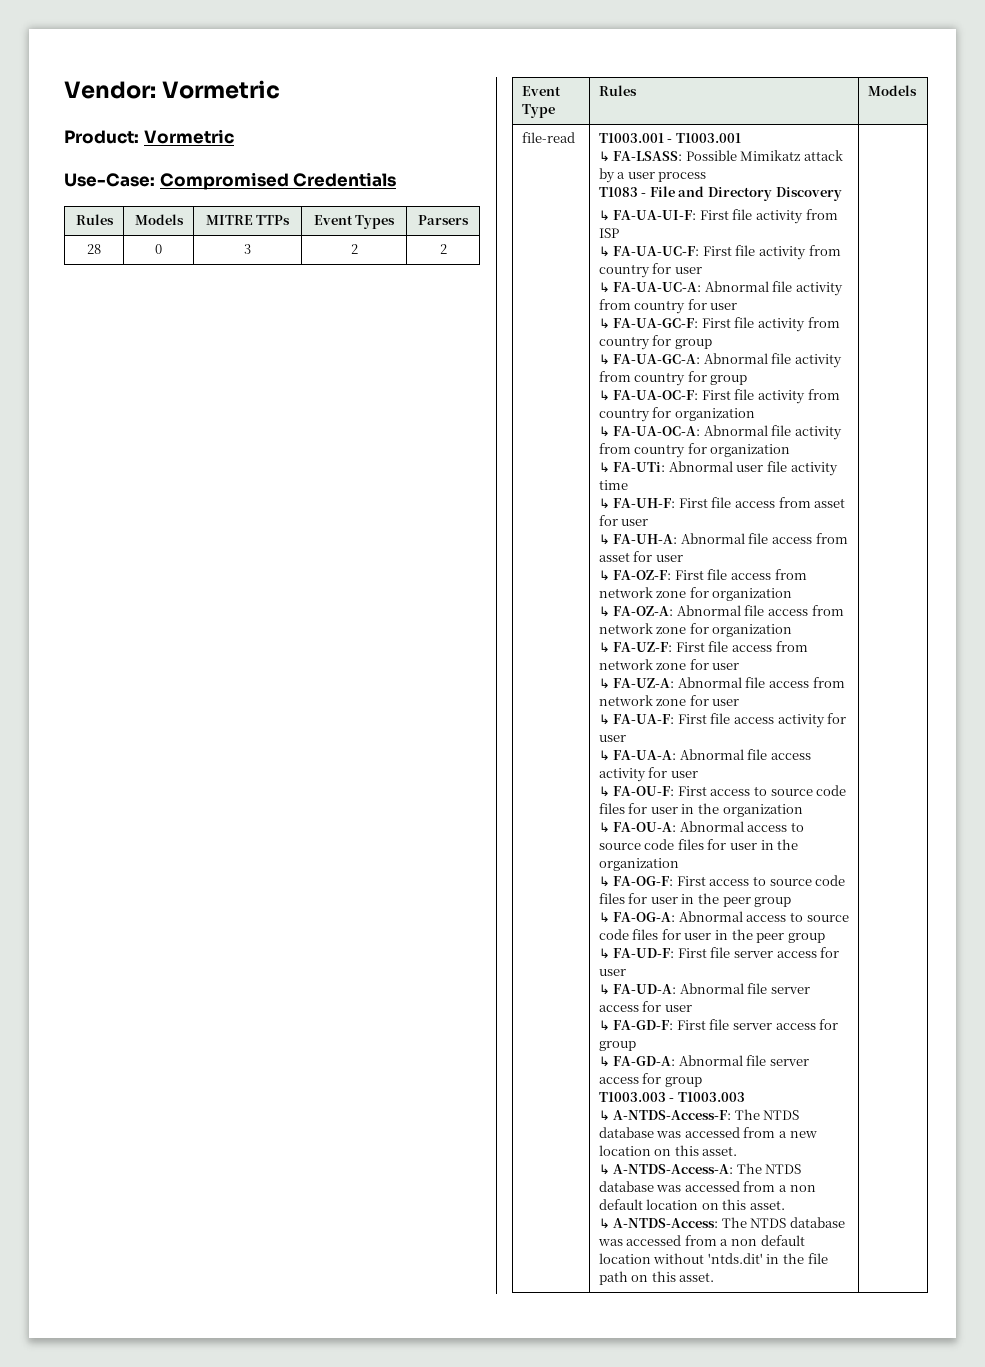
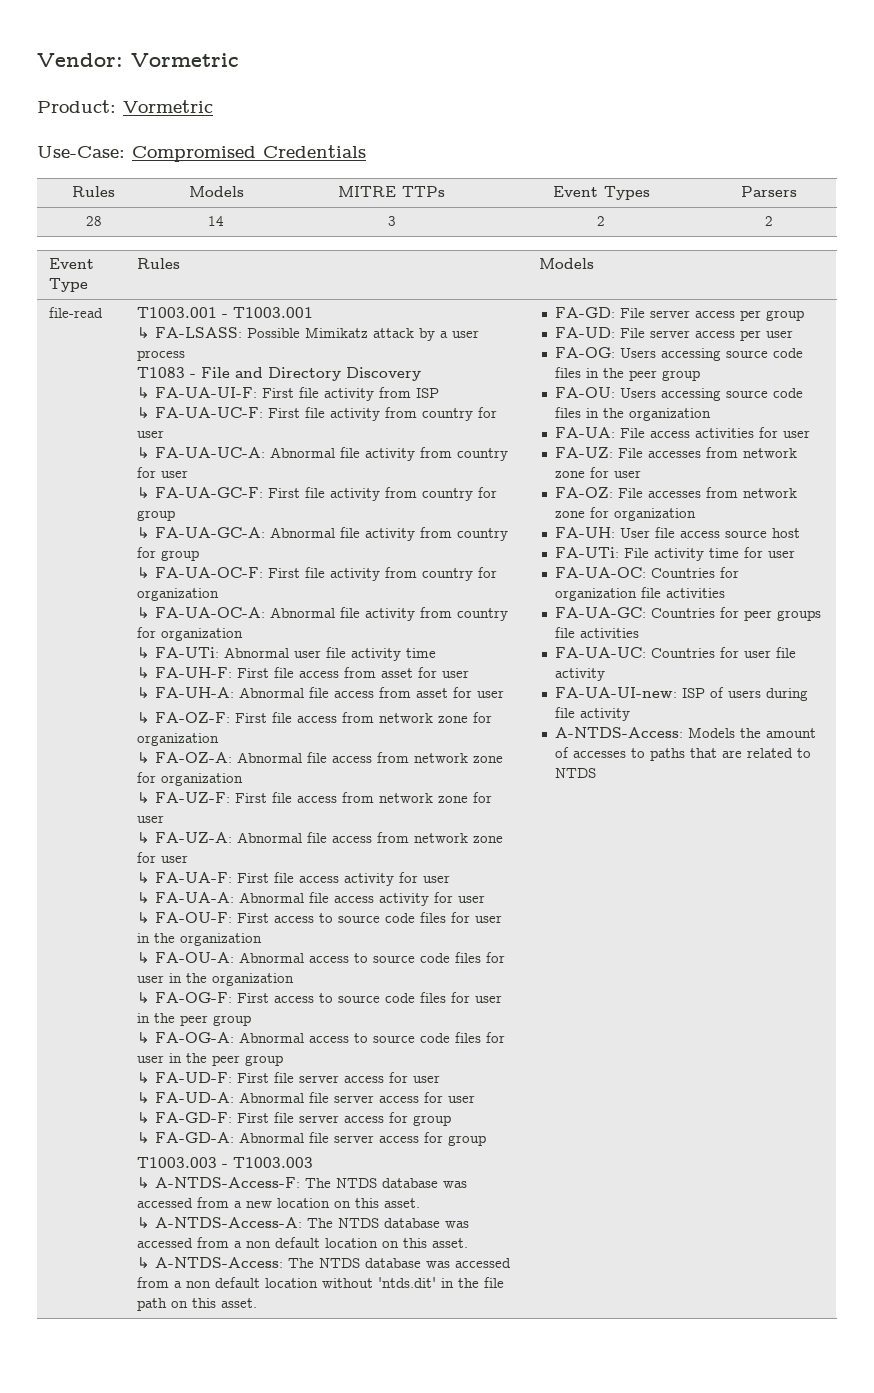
- 28 | 0 | 3 | 2 | 2
+ 28 | 14 | 3 | 2 | 2
+ FA-GD: File server access per group
+ FA-UD: File server access per user
+ FA-OG: Users accessing source code files in the peer group
+ FA-OU: Users accessing source code files in the organization
+ FA-UA: File access activities for user
+ FA-UZ: File accesses from network zone for user
+ FA-OZ: File accesses from network zone for organization
+ FA-UH: User file access source host
+ FA-UTi: File activity time for user
+ FA-UA-OC: Countries for organization file activities
+ FA-UA-GC: Countries for peer groups file activities
+ FA-UA-UC: Countries for user file activity
+ FA-UA-UI-new: ISP of users during file activity
+ A-NTDS-Access: Models the amount of accesses to paths that are related to NTDS

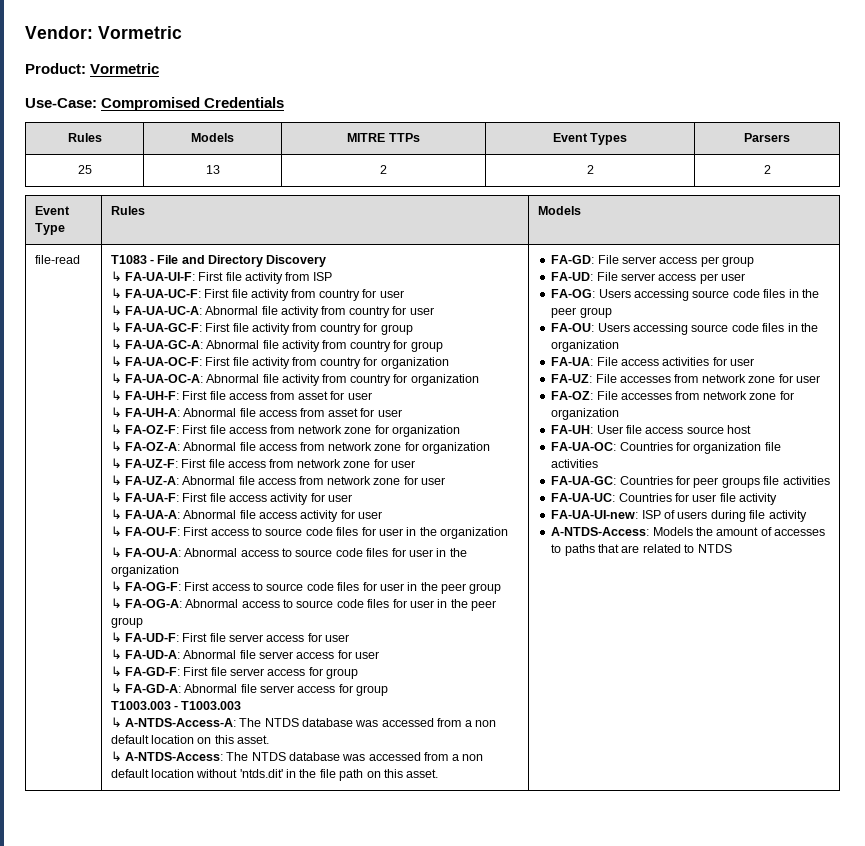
- 28 | 14 | 3 | 2 | 2
+ 25 | 13 | 2 | 2 | 2
- T1003.001 - T1003.001
- ↳ FA-LSASS: Possible Mimikatz attack by a user process
- ↳ FA-UTi: Abnormal user file activity time
- ↳ A-NTDS-Access-F: The NTDS database was accessed from a new location on this asset.
- FA-UTi: File activity time for user

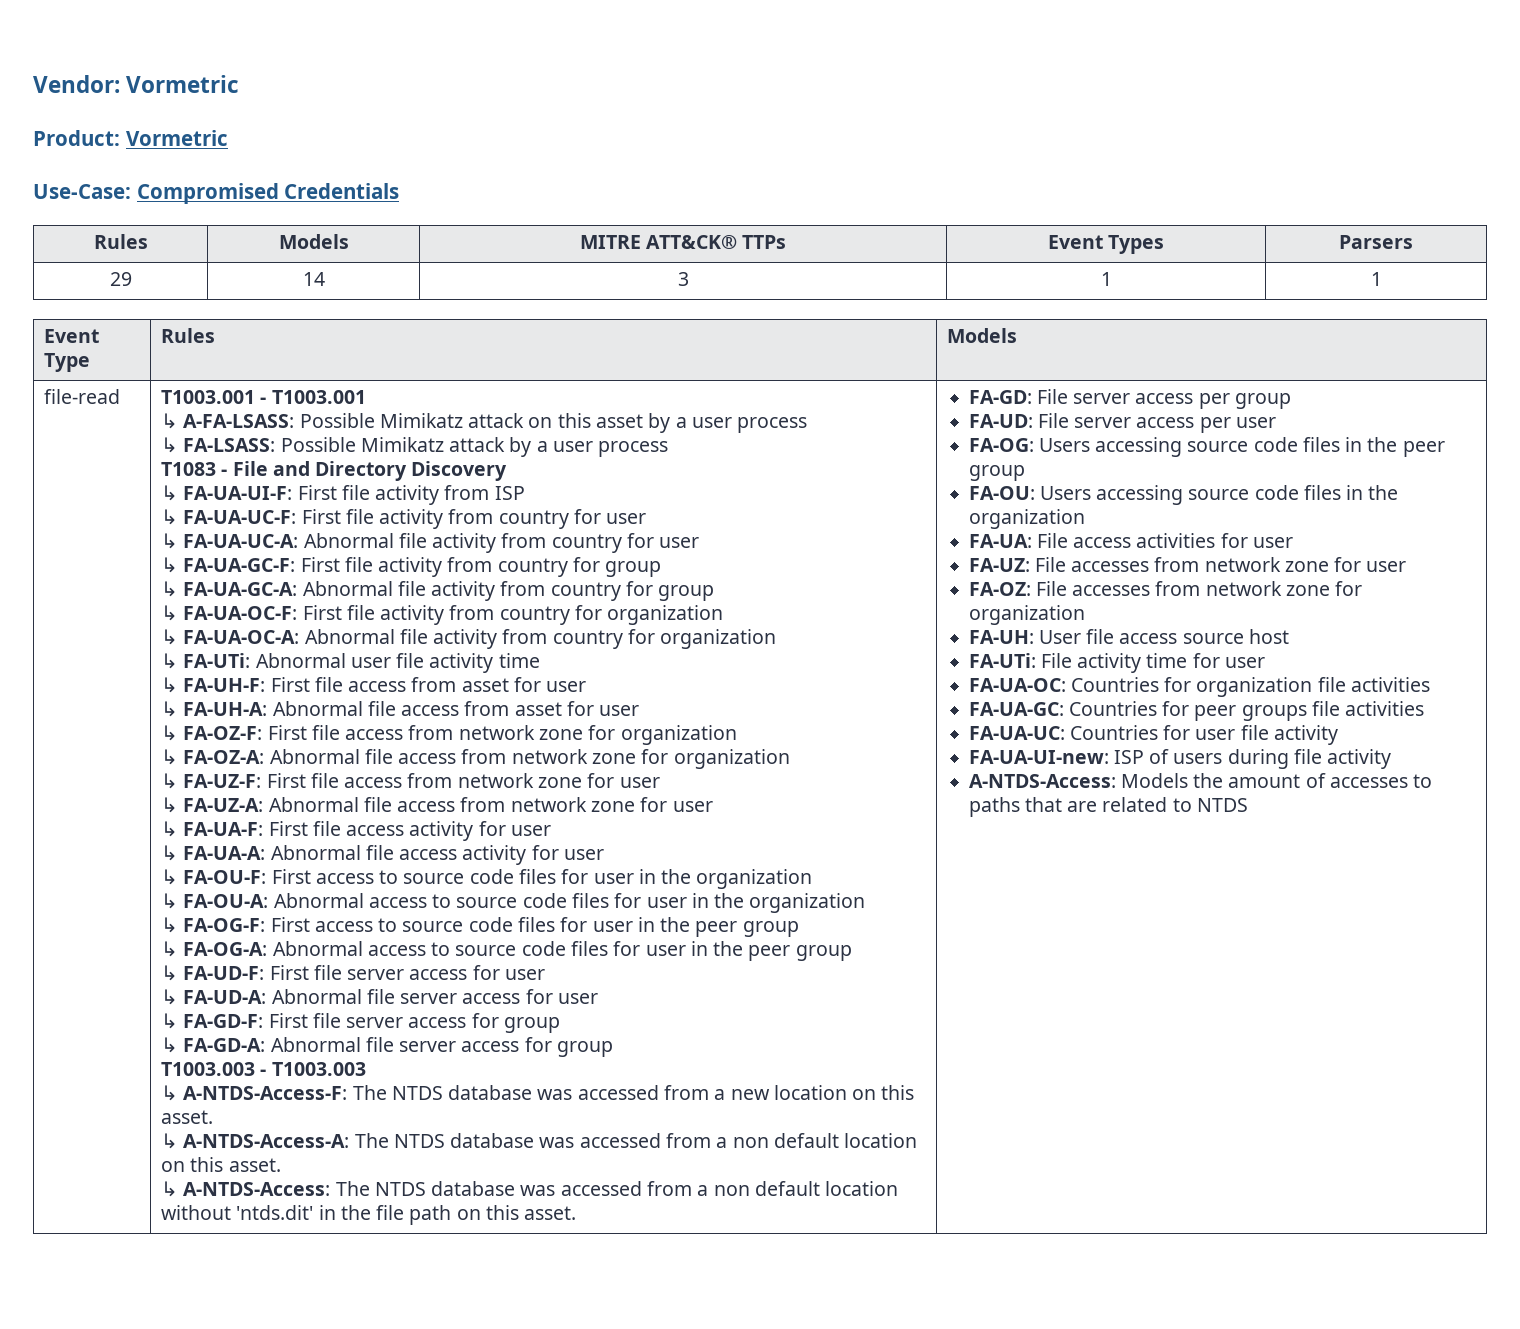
- Rules | Models | MITRE TTPs | Event Types | Parsers
+ Rules | Models | MITRE ATT&CK® TTPs | Event Types | Parsers
- 25 | 13 | 2 | 2 | 2
+ 29 | 14 | 3 | 1 | 1
+ T1003.001 - T1003.001
+ ↳ A-FA-LSASS: Possible Mimikatz attack on this asset by a user process
+ ↳ FA-LSASS: Possible Mimikatz attack by a user process
+ ↳ FA-UTi: Abnormal user file activity time
+ ↳ A-NTDS-Access-F: The NTDS database was accessed from a new location on this asset.
+ FA-UTi: File activity time for user

